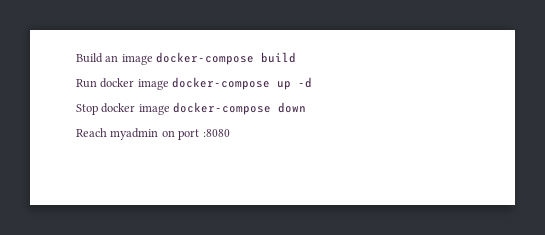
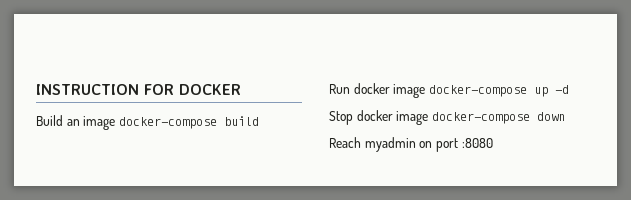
+ INSTRUCTION FOR DOCKER

